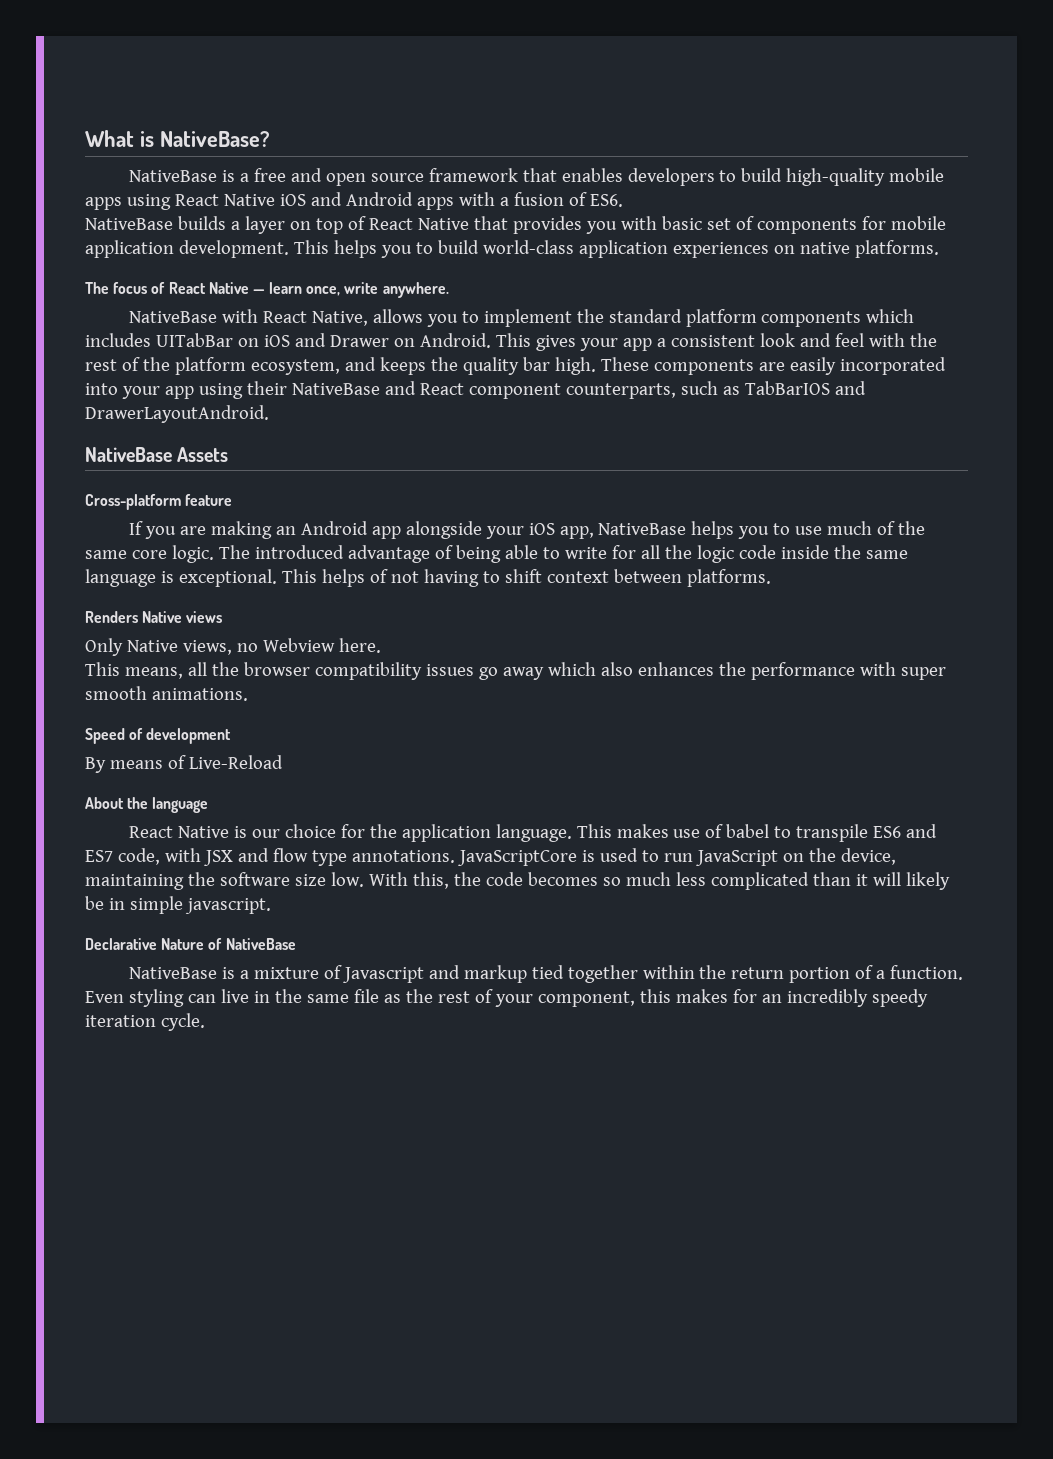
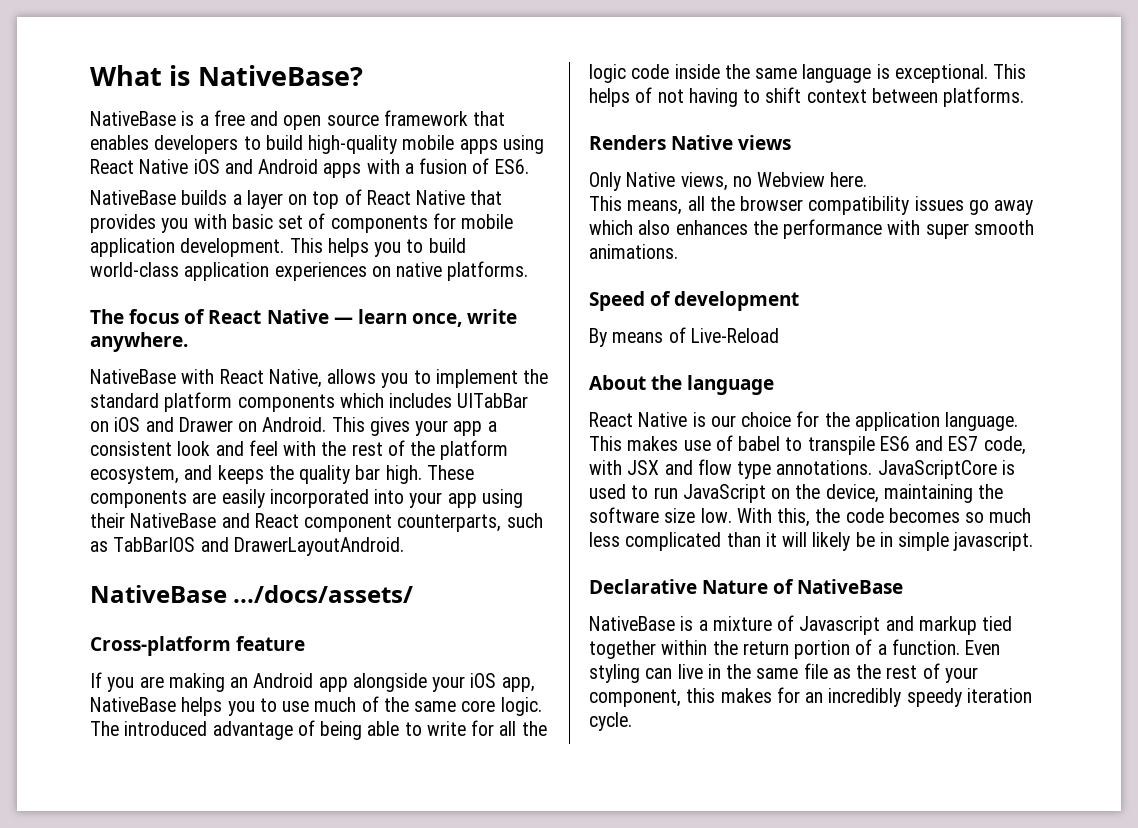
- NativeBase Assets
+ NativeBase .../docs/assets/

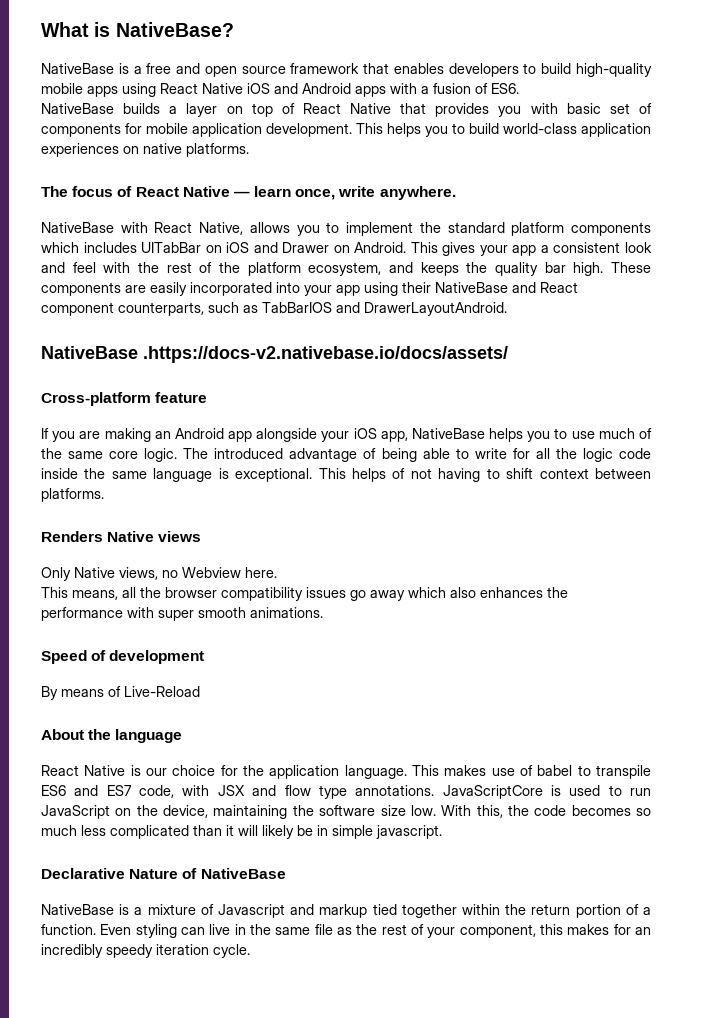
- NativeBase .../docs/assets/
+ NativeBase .https://docs-v2.nativebase.io/docs/assets/

